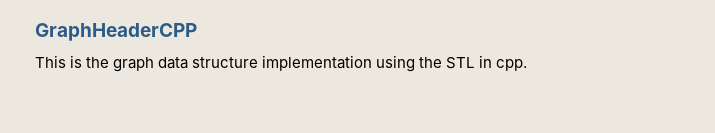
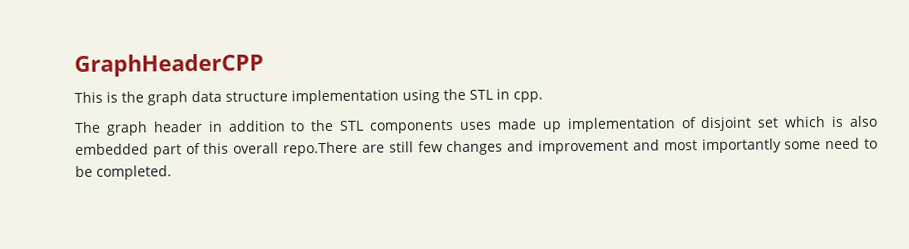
+ The graph header in addition to the STL components uses made up implementation of disjoint set which is also embedded part of this overall repo.There are still few changes and improvement and most importantly some need to be completed.

